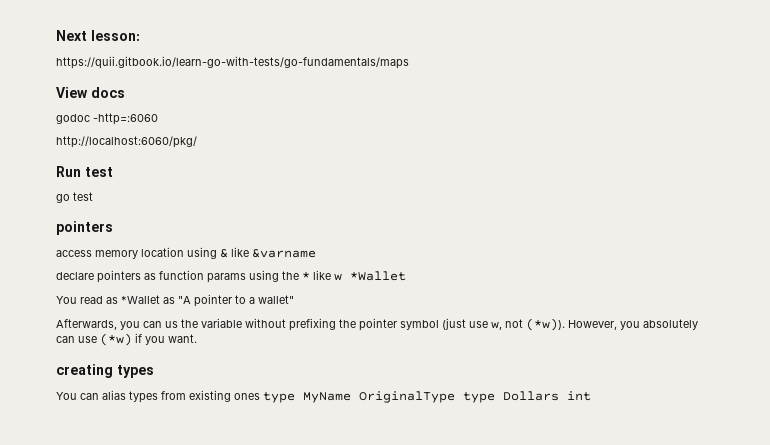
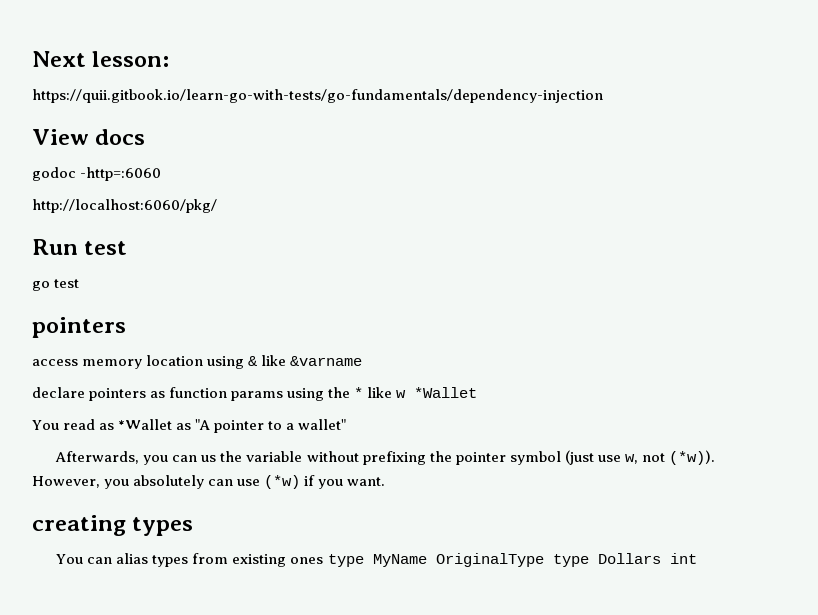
- https://quii.gitbook.io/learn-go-with-tests/go-fundamentals/maps
+ https://quii.gitbook.io/learn-go-with-tests/go-fundamentals/dependency-injection

